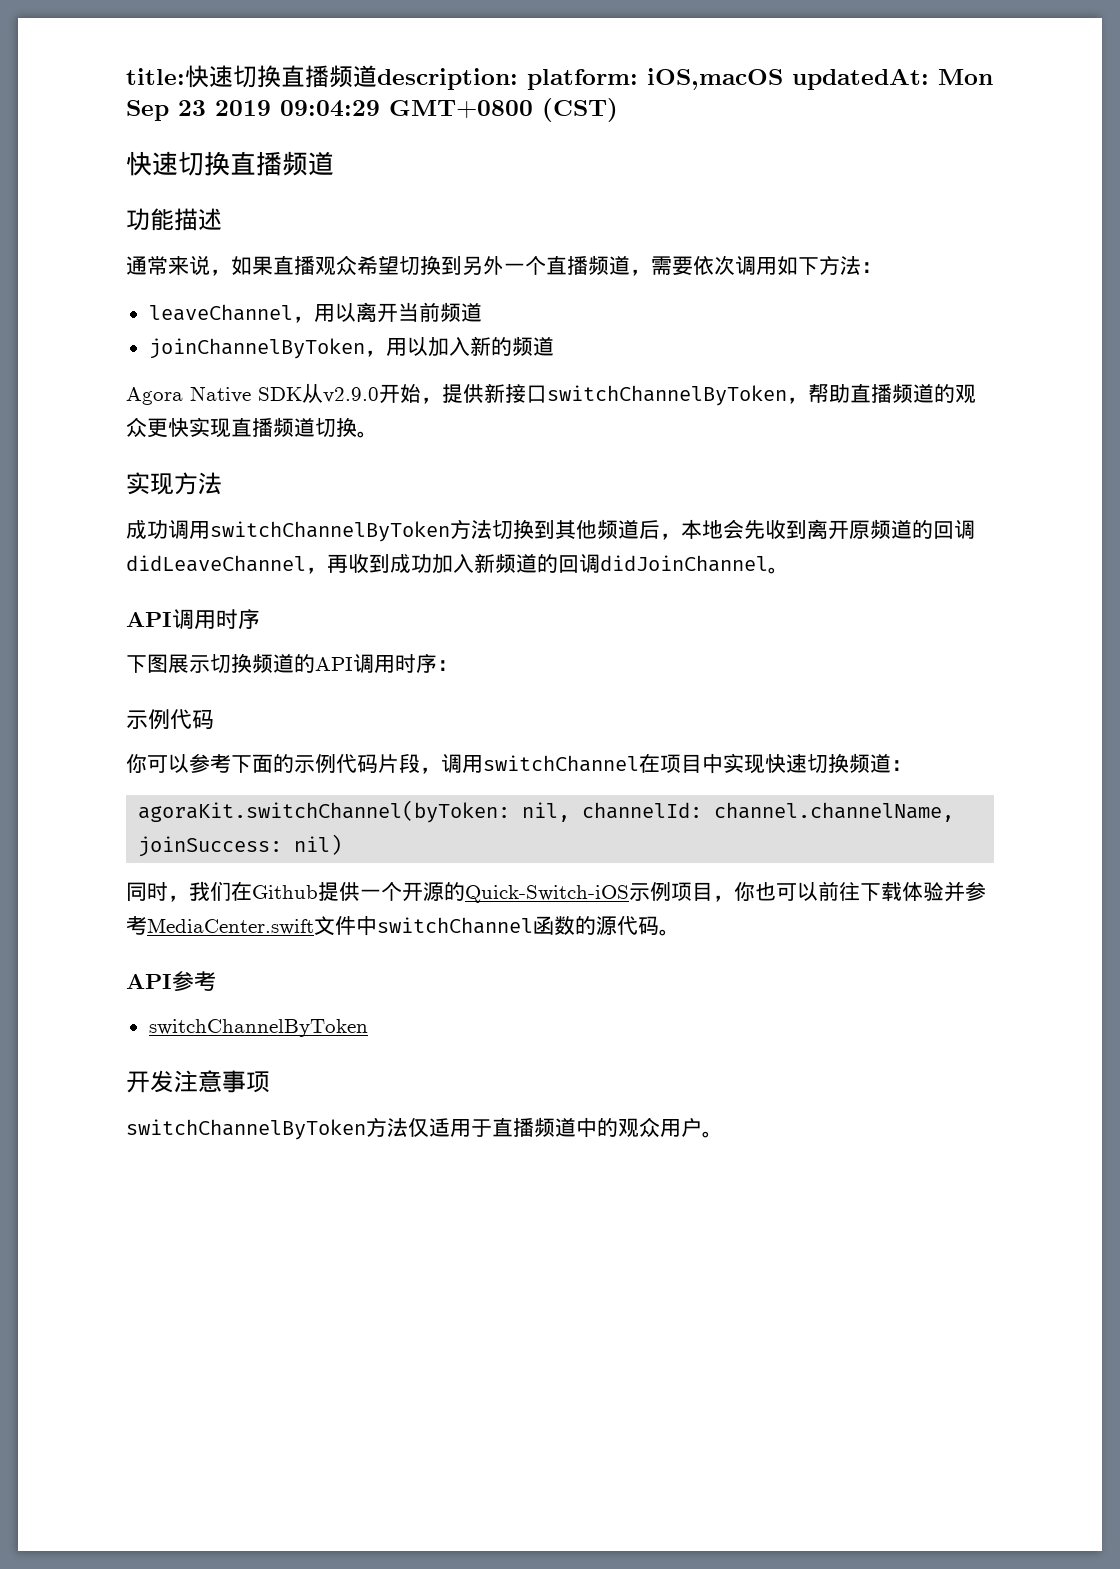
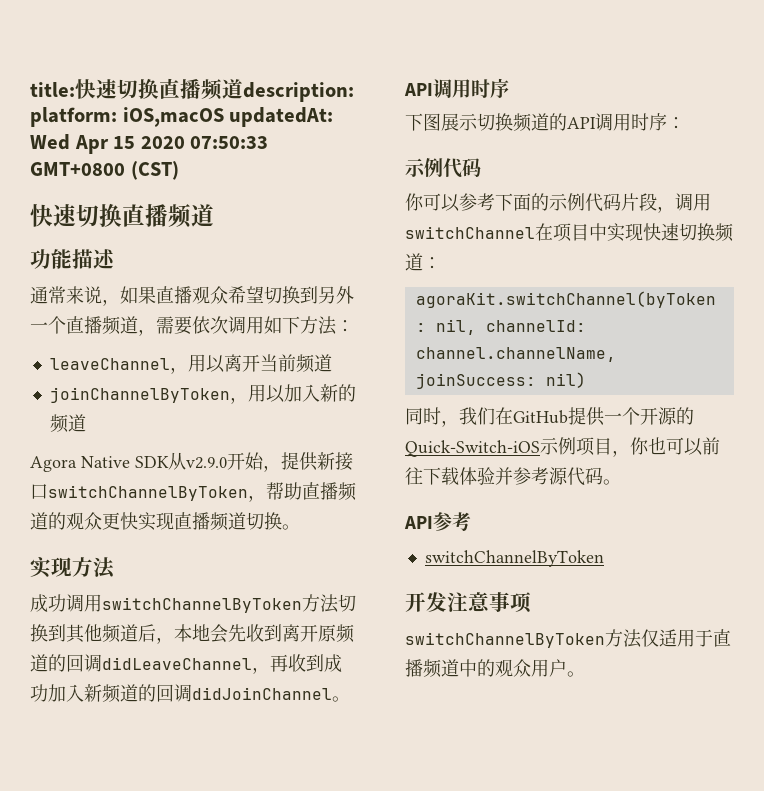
- title:快速切换直播频道description: platform: iOS,macOS updatedAt: Mon Sep 23 2019 09:04:29 GMT+0800 (CST)
+ title:快速切换直播频道description: platform: iOS,macOS updatedAt: Wed Apr 15 2020 07:50:33 GMT+0800 (CST)
- 同时，我们在Github提供一个开源的Quick-Switch-iOS示例项目，你也可以前往下载体验并参考MediaCenter.swift文件中switchChannel函数的源代码。
+ 同时，我们在GitHub提供一个开源的Quick-Switch-iOS示例项目，你也可以前往下载体验并参考源代码。

